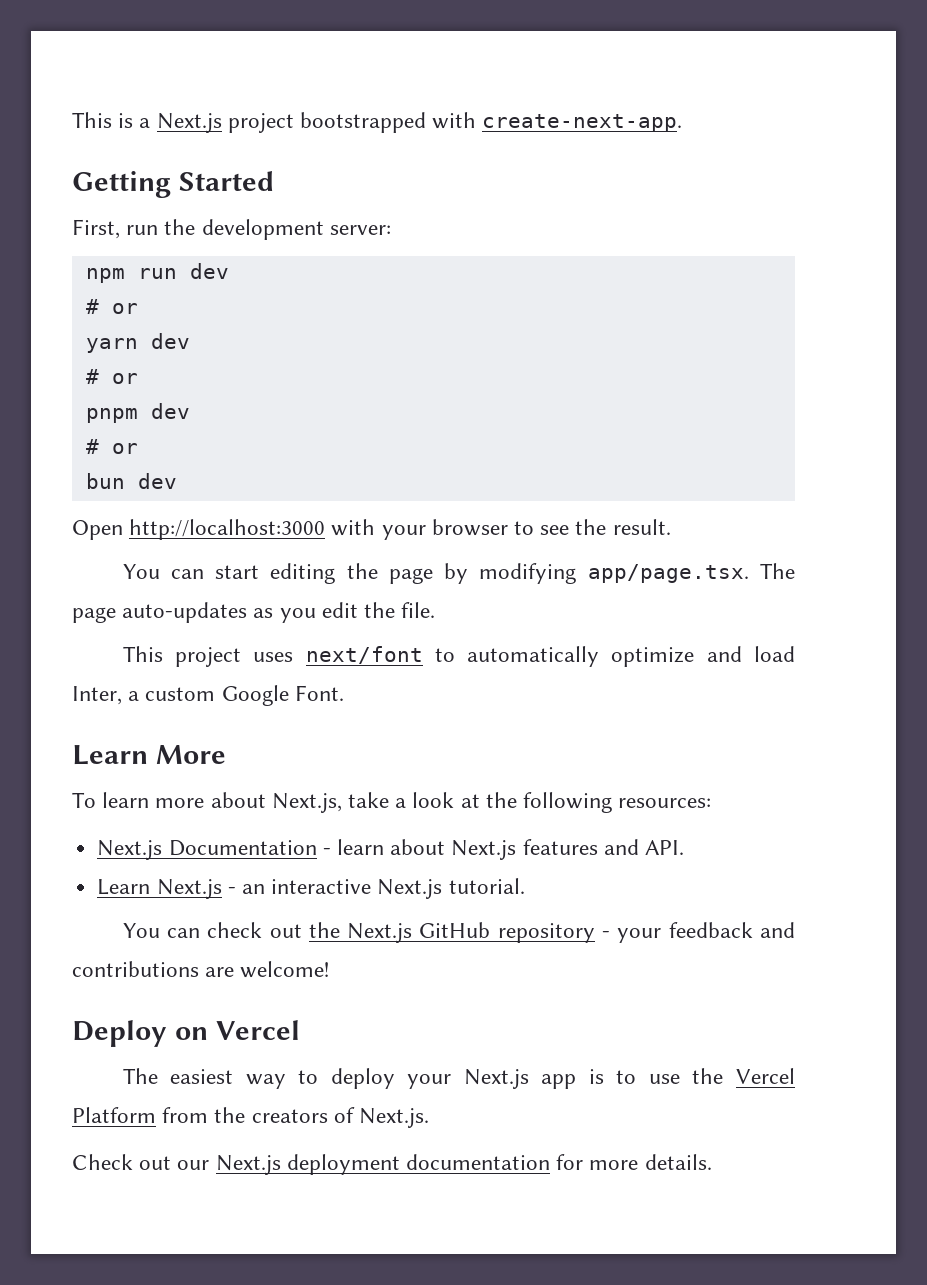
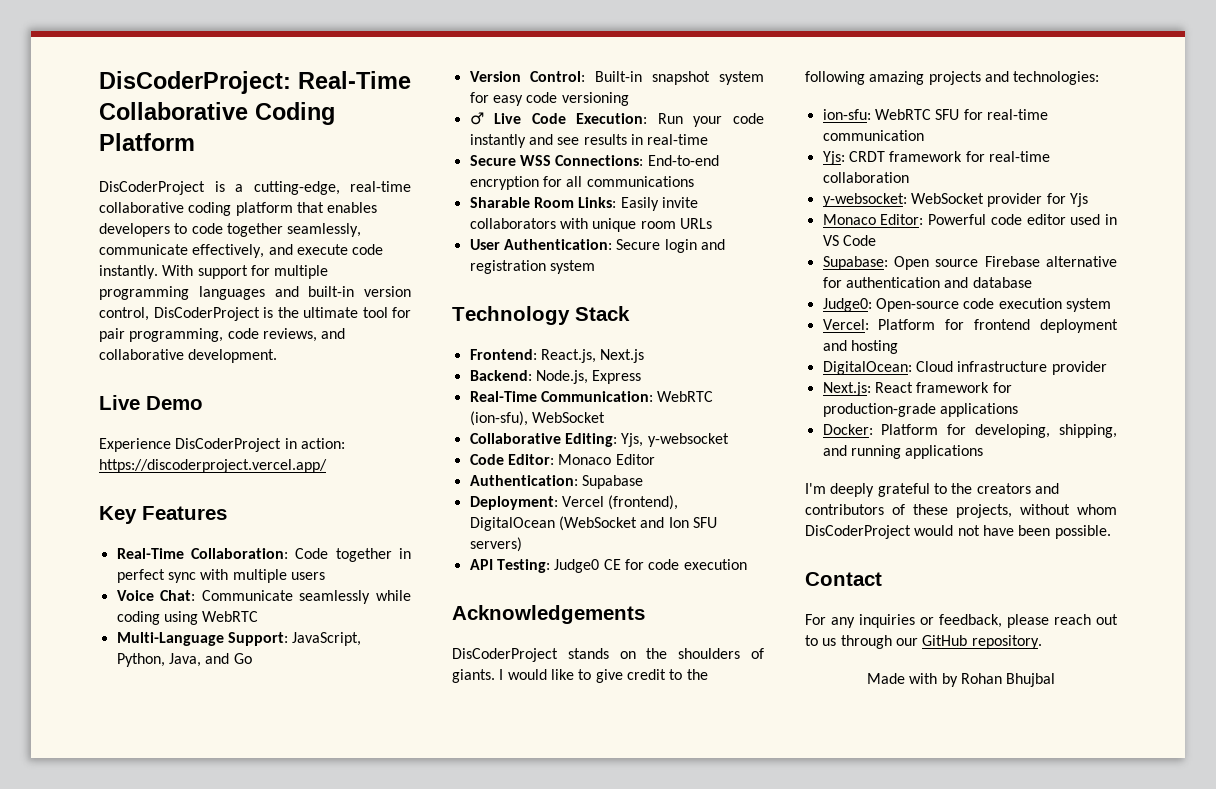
- This is a Next.js project bootstrapped with create-next-app.
- Getting Started
- First, run the development server:
- npm run dev
- # or
- yarn dev
- # or
- pnpm dev
- # or
- bun dev
- Open http://localhost:3000 with your browser to see the result.
- You can start editing the page by modifying app/page.tsx. The page auto-updates as you edit the file.
- This project uses next/font to automatically optimize and load Inter, a custom Google Font.
- Learn More
- To learn more about Next.js, take a look at the following resources:
- Next.js Documentation - learn about Next.js features and API.
- Learn Next.js - an interactive Next.js tutorial.
- You can check out the Next.js GitHub repository - your feedback and contributions are welcome!
- Deploy on Vercel
- The easiest way to deploy your Next.js app is to use the Vercel Platform from the creators of Next.js.
- Check out our Next.js deployment documentation for more details.
+ DisCoderProject: Real-Time Collaborative Coding Platform
+ DisCoderProject is a cutting-edge, real-time collaborative coding platform that enables developers to code together seamlessly, communicate effectively, and execute code instantly. With support for multiple programming languages and built-in version control, DisCoderProject is the ultimate tool for pair programming, code reviews, and collaborative development.
+ Live Demo
+ Experience DisCoderProject in action: https://discoderproject.vercel.app/
+ Key Features
+ Real-Time Collaboration: Code together in perfect sync with multiple users
+ Voice Chat: Communicate seamlessly while coding using WebRTC
+ Multi-Language Support: JavaScript, Python, Java, and Go
+ Version Control: Built-in snapshot system for easy code versioning
+ ♂ Live Code Execution: Run your code instantly and see results in real-time
+ Secure WSS Connections: End-to-end encryption for all communications
+ Sharable Room Links: Easily invite collaborators with unique room URLs
+ User Authentication: Secure login and registration system
+ Technology Stack
+ Frontend: React.js, Next.js
+ Backend: Node.js, Express
+ Real-Time Communication: WebRTC (ion-sfu), WebSocket
+ Collaborative Editing: Yjs, y-websocket
+ Code Editor: Monaco Editor
+ Authentication: Supabase
+ Deployment: Vercel (frontend), DigitalOcean (WebSocket and Ion SFU servers)
+ API Testing: Judge0 CE for code execution
+ Acknowledgements
+ DisCoderProject stands on the shoulders of giants. I would like to give credit to the following amazing projects and technologies:
+ ion-sfu: WebRTC SFU for real-time communication
+ Yjs: CRDT framework for real-time collaboration
+ y-websocket: WebSocket provider for Yjs
+ Monaco Editor: Powerful code editor used in VS Code
+ Supabase: Open source Firebase alternative for authentication and database
+ Judge0: Open-source code execution system
+ Vercel: Platform for frontend deployment and hosting
+ DigitalOcean: Cloud infrastructure provider
+ Next.js: React framework for production-grade applications
+ Docker: Platform for developing, shipping, and running applications
+ I'm deeply grateful to the creators and contributors of these projects, without whom DisCoderProject would not have been possible.
+ Contact
+ For any inquiries or feedback, please reach out to us through our GitHub repository.
+ Made with by Rohan Bhujbal

